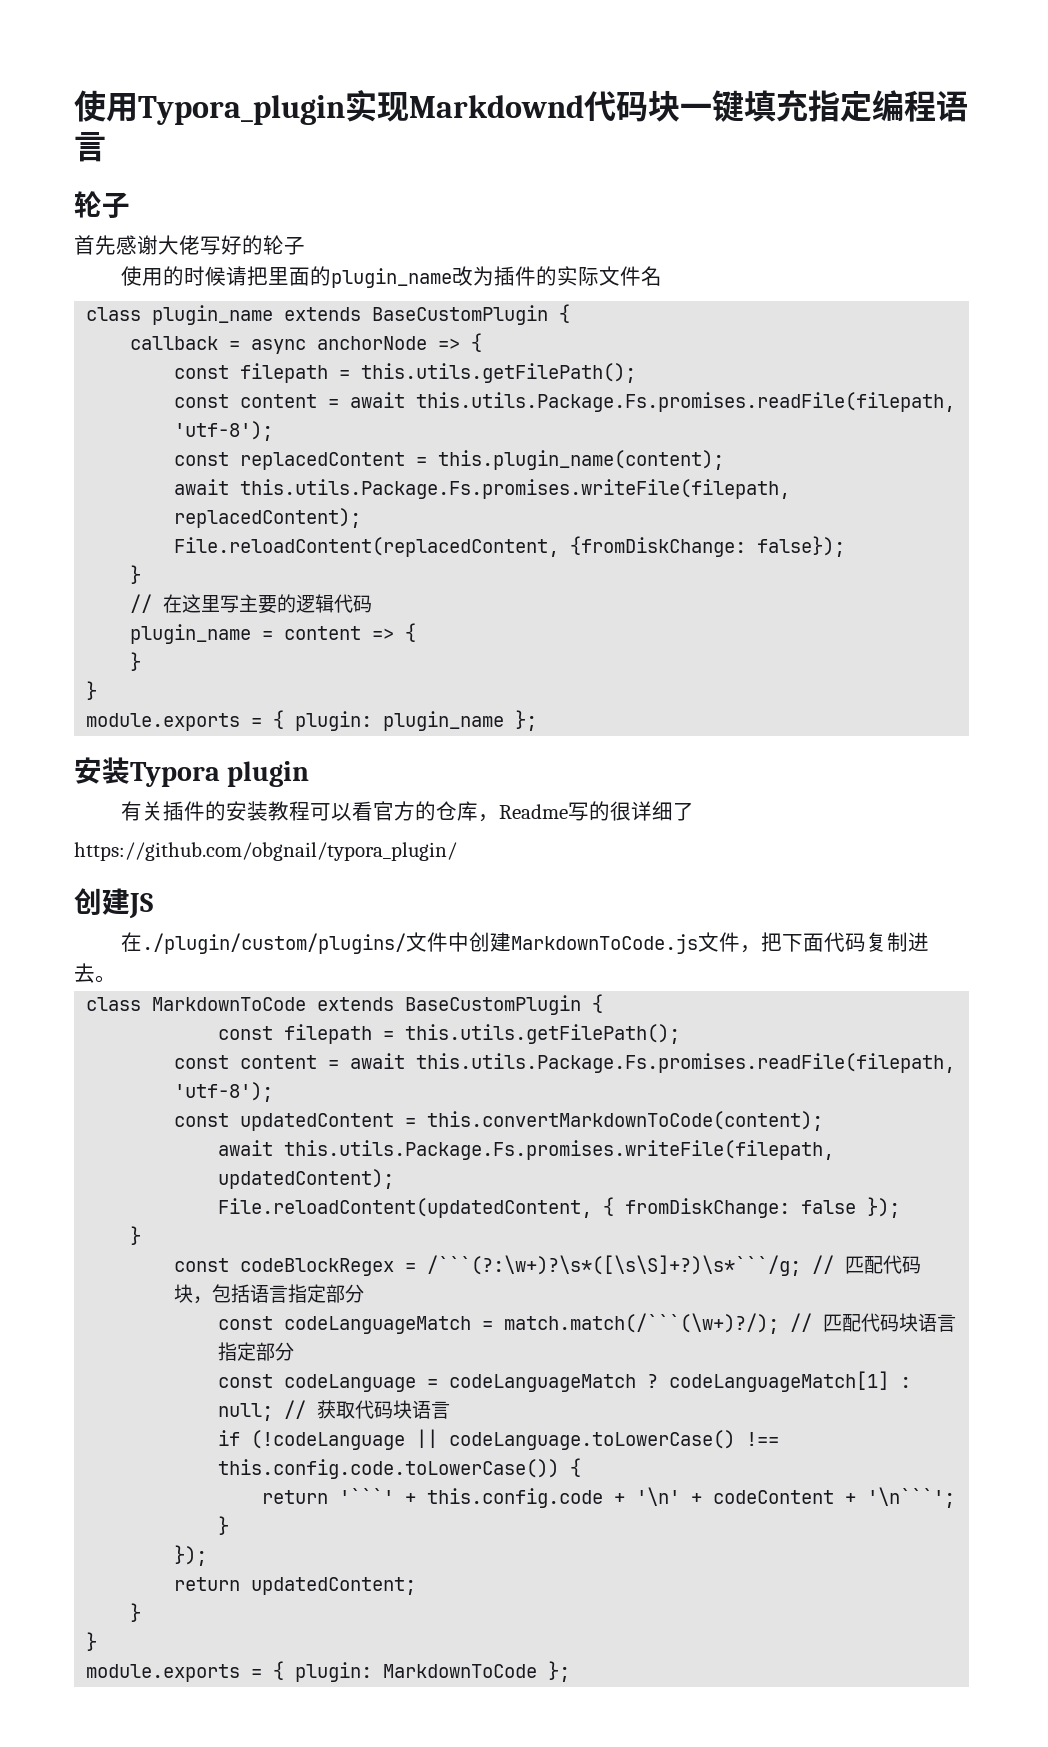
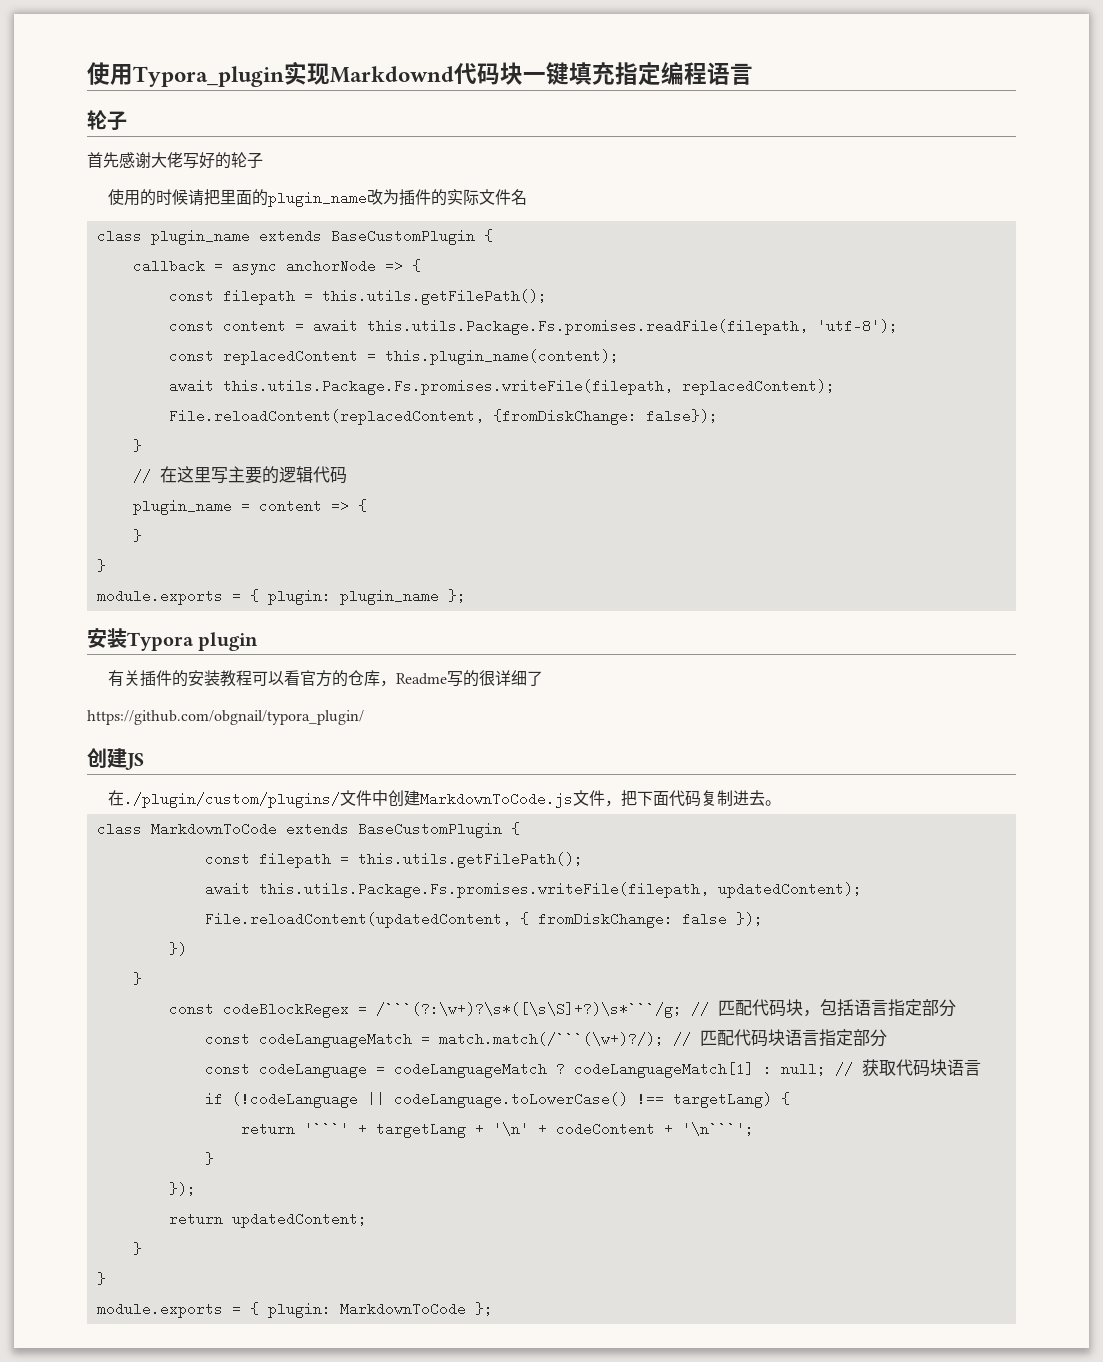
  class MarkdownToCode extends BaseCustomPlugin {
  const filepath = this.utils.getFilePath();
- const content = await this.utils.Package.Fs.promises.readFile(filepath, 'utf-8');
- const updatedContent = this.convertMarkdownToCode(content);
+ })
- if (!codeLanguage || codeLanguage.toLowerCase() !== this.config.code.toLowerCase()) {
+ if (!codeLanguage || codeLanguage.toLowerCase() !== targetLang) {
- return '```' + this.config.code + '\n' + codeContent + '\n```';
+ return '```' + targetLang + '\n' + codeContent + '\n```';

